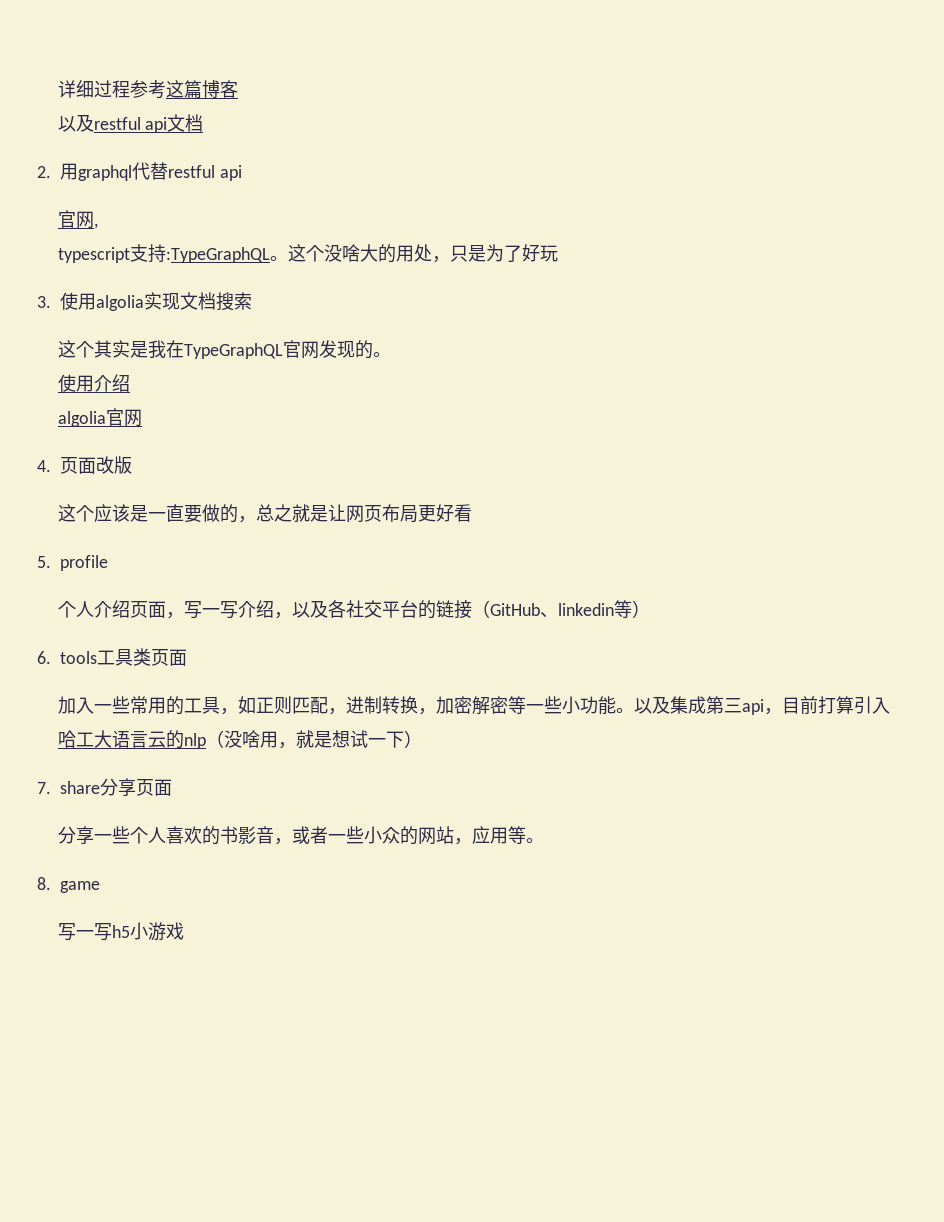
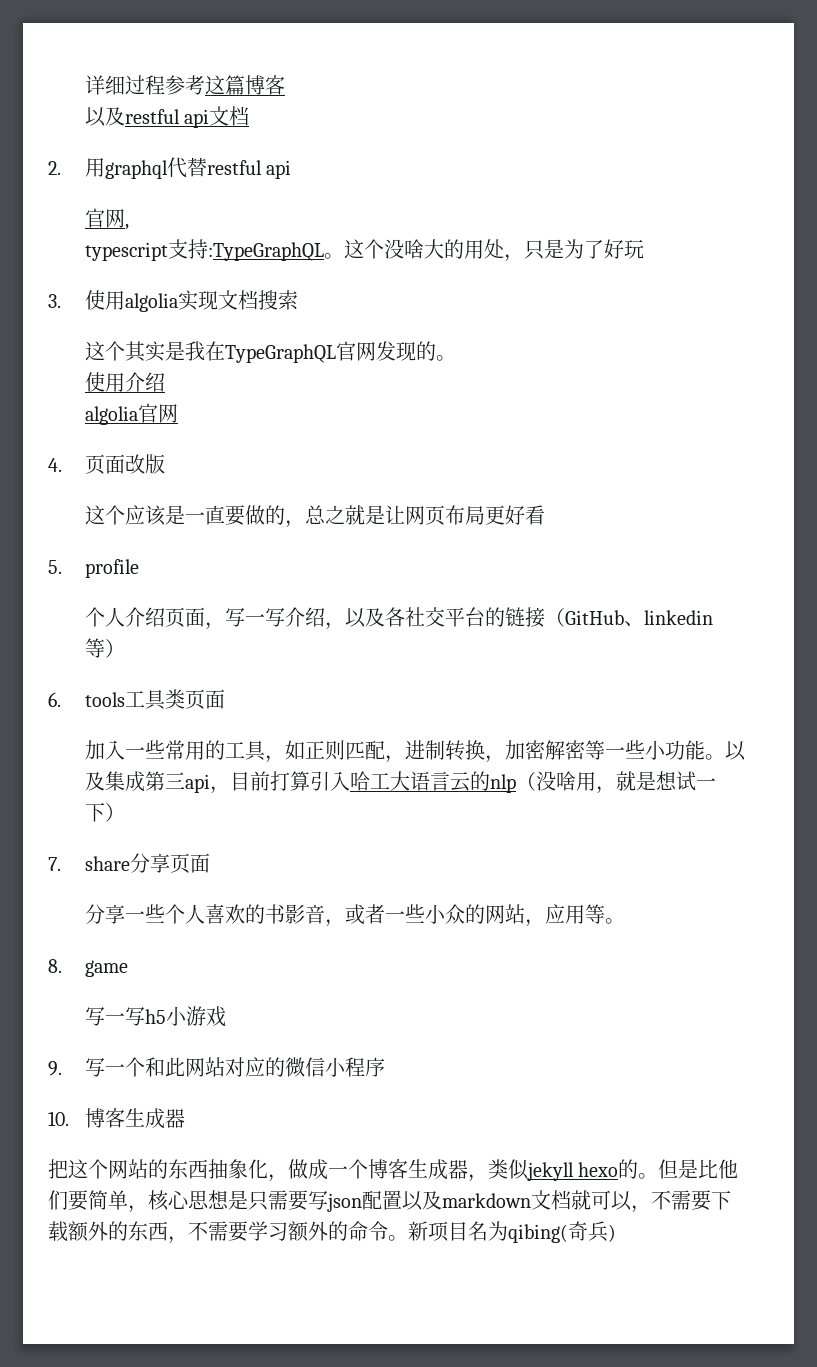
+ 9.写一个和此网站对应的微信小程序
+ 10.博客生成器
+ 把这个网站的东西抽象化，做成一个博客生成器，类似jekyll hexo的。但是比他们要简单，核心思想是只需要写json配置以及markdown文档就可以，不需要下载额外的东西，不需要学习额外的命令。新项目名为qibing(奇兵)

